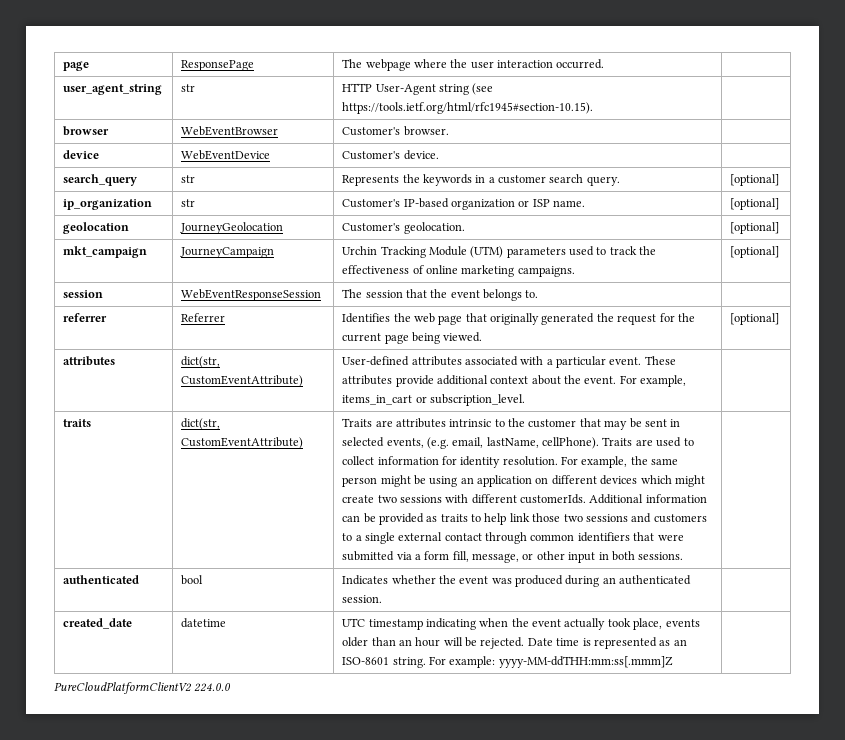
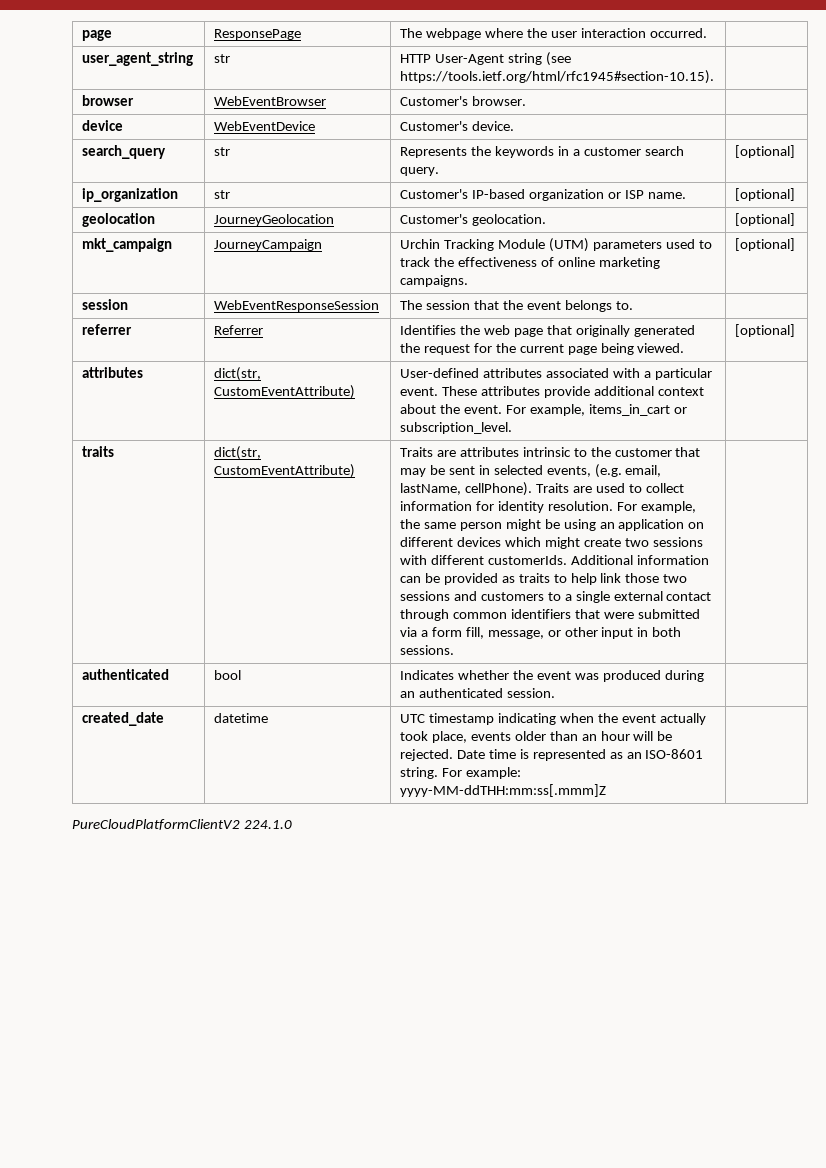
- PureCloudPlatformClientV2 224.0.0
+ PureCloudPlatformClientV2 224.1.0

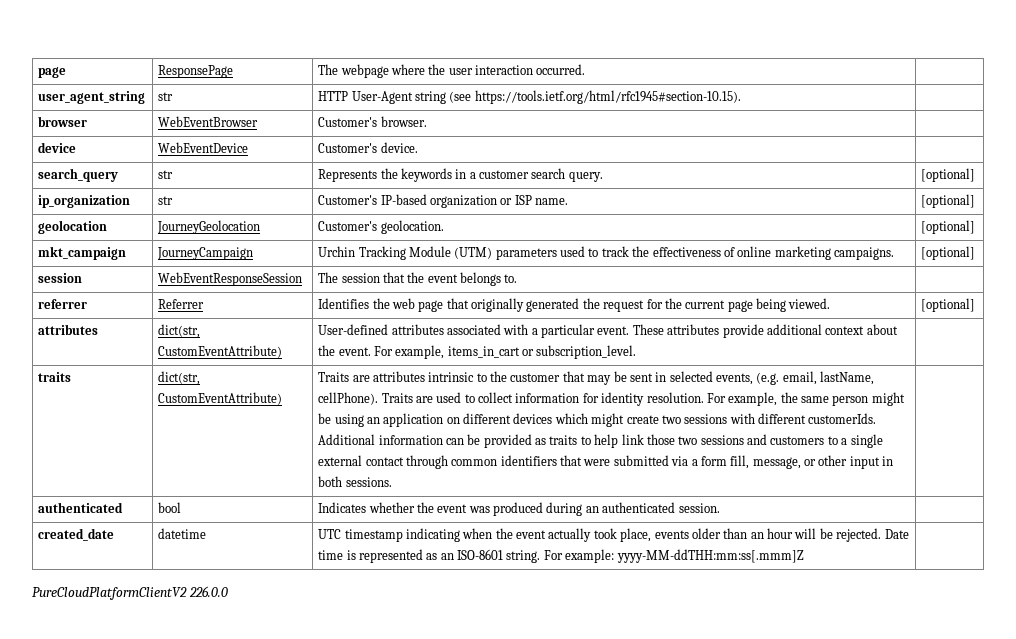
- PureCloudPlatformClientV2 224.1.0
+ PureCloudPlatformClientV2 226.0.0

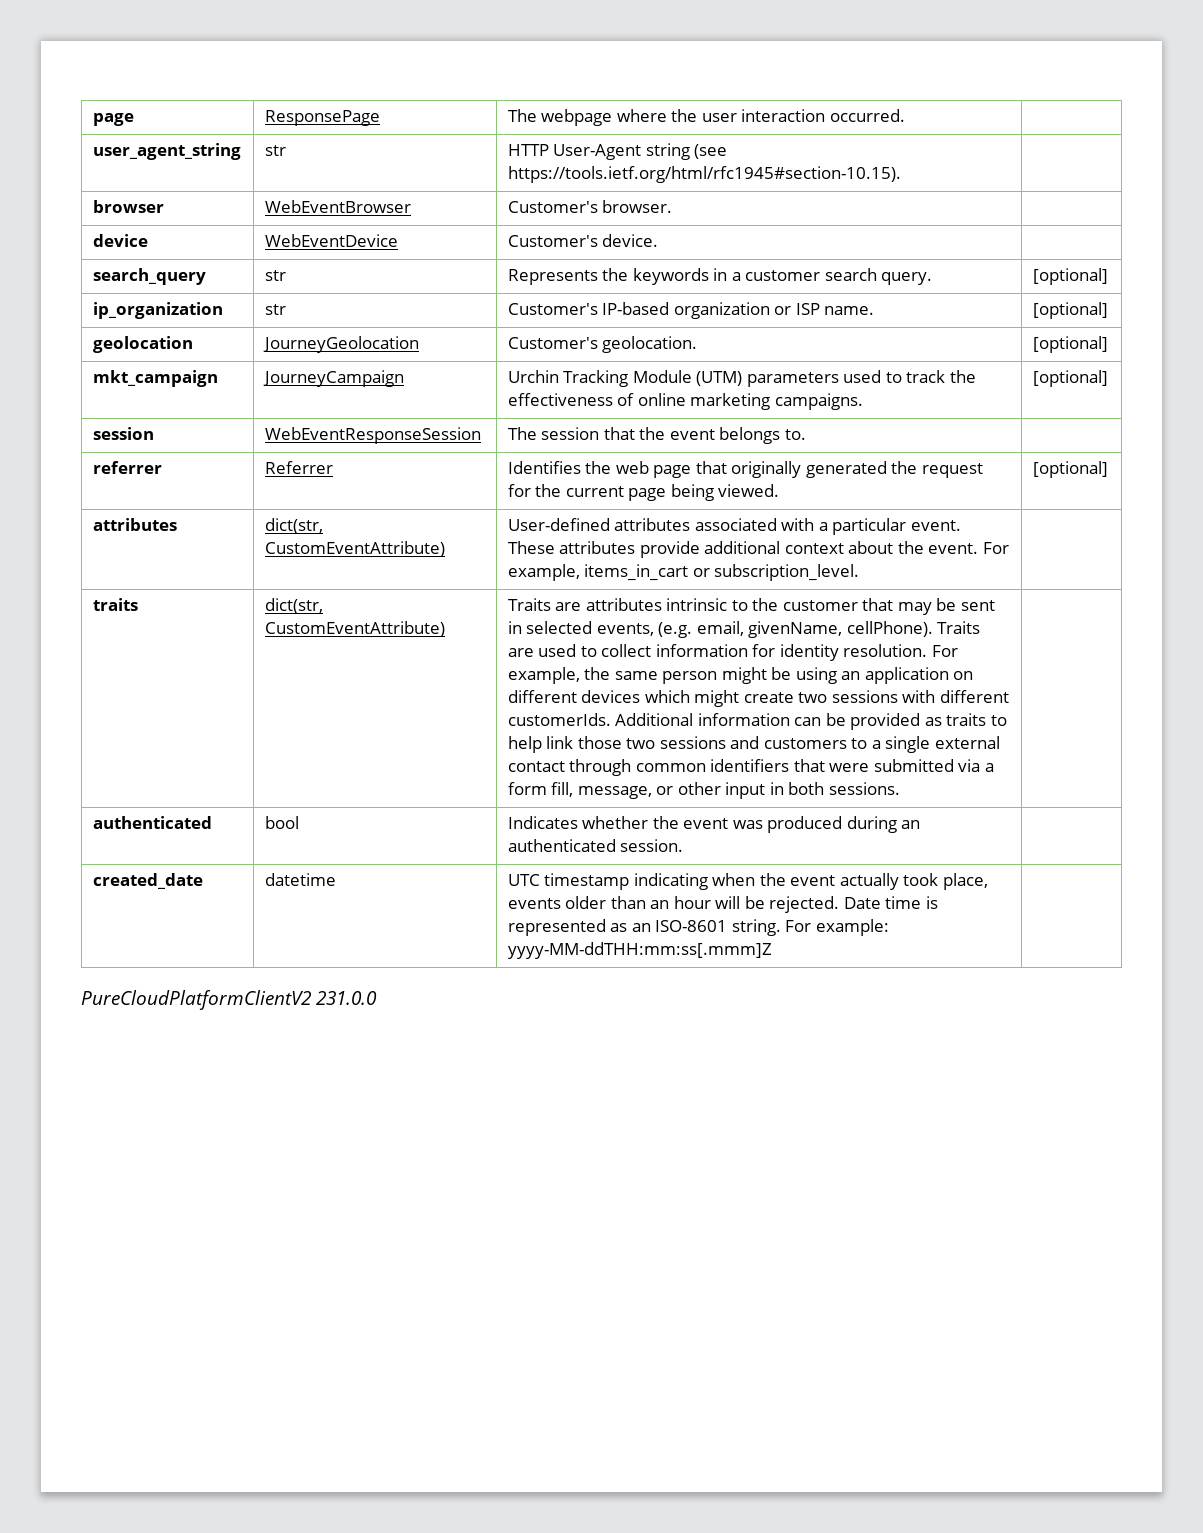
- Traits are attributes intrinsic to the customer that may be sent in selected events, (e.g. email, lastName, cellPhone).
+ Traits are attributes intrinsic to the customer that may be sent in selected events, (e.g. email, givenName, cellPhone).
- PureCloudPlatformClientV2 226.0.0
+ PureCloudPlatformClientV2 231.0.0

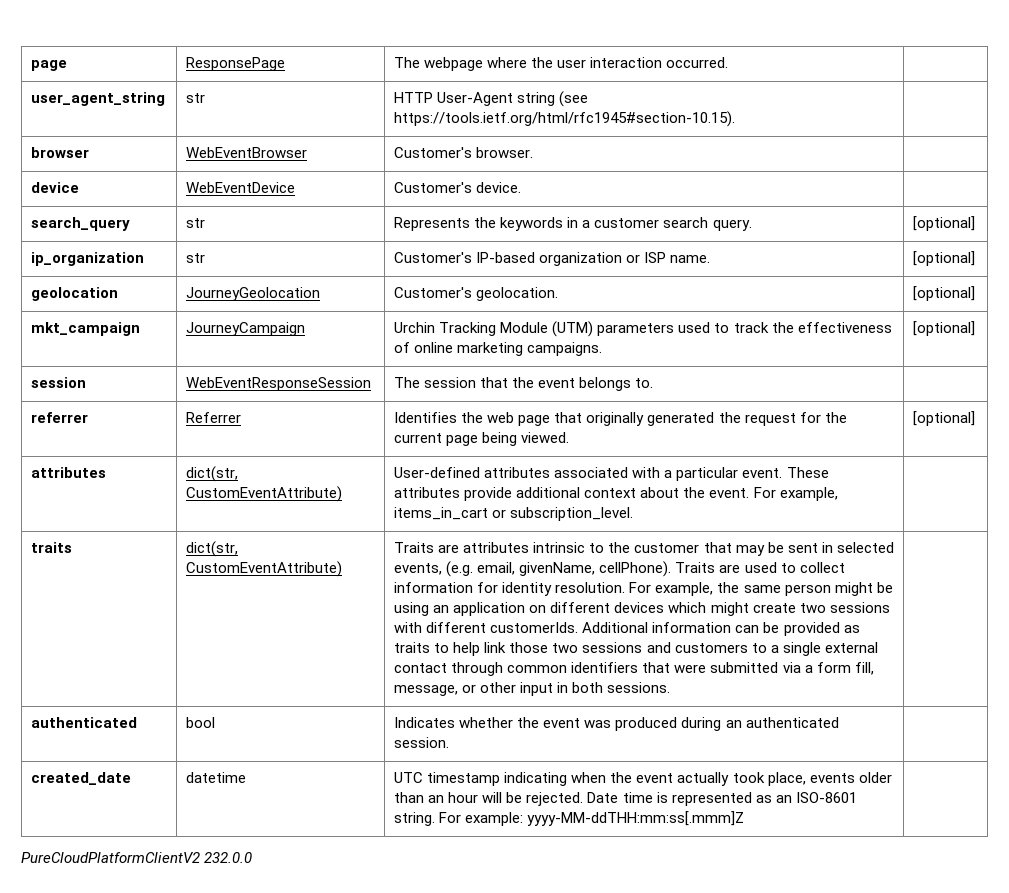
- PureCloudPlatformClientV2 231.0.0
+ PureCloudPlatformClientV2 232.0.0

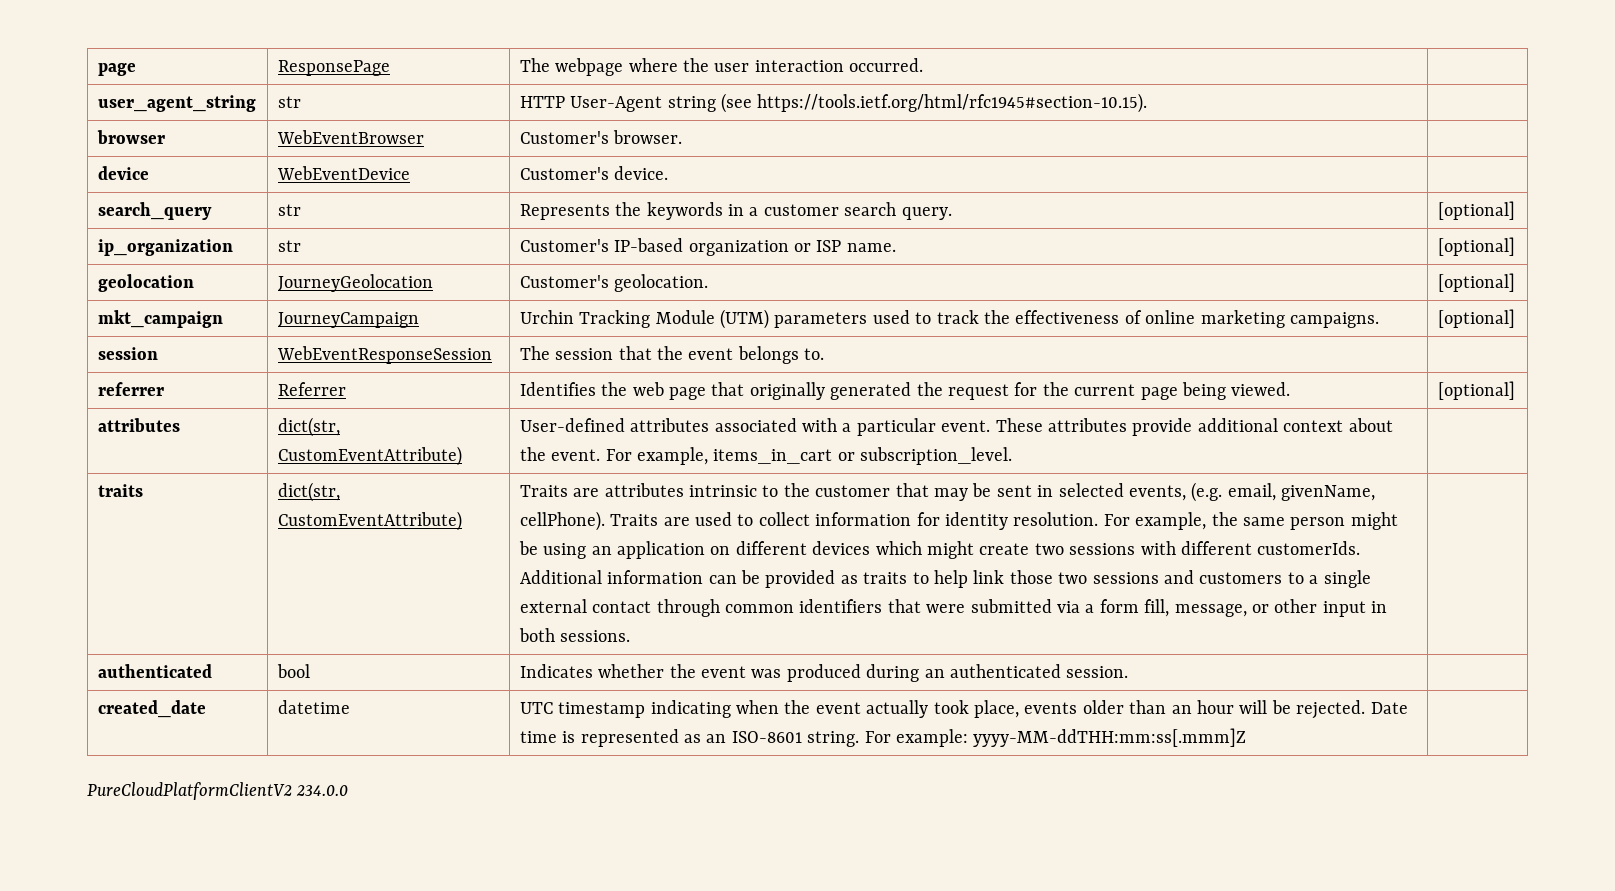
- PureCloudPlatformClientV2 232.0.0
+ PureCloudPlatformClientV2 234.0.0

